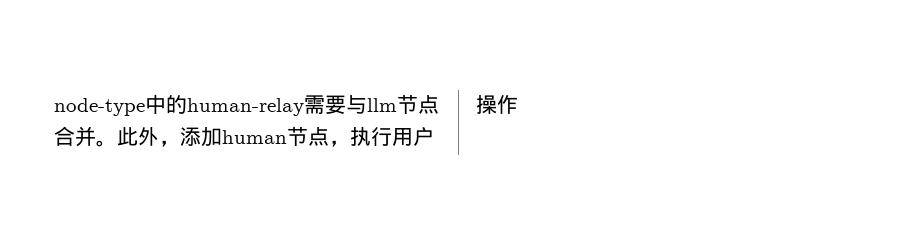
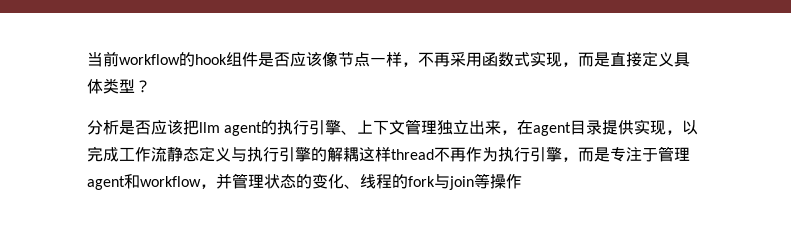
- node-type中的human-relay需要与llm节点合并。此外，添加human节点，执行用户操作
+ 当前workflow的hook组件是否应该像节点一样，不再采用函数式实现，而是直接定义具体类型？
+ 分析是否应该把llm agent的执行引擎、上下文管理独立出来，在agent目录提供实现，以完成工作流静态定义与执行引擎的解耦这样thread不再作为执行引擎，而是专注于管理agent和workflow，并管理状态的变化、线程的fork与join等操作

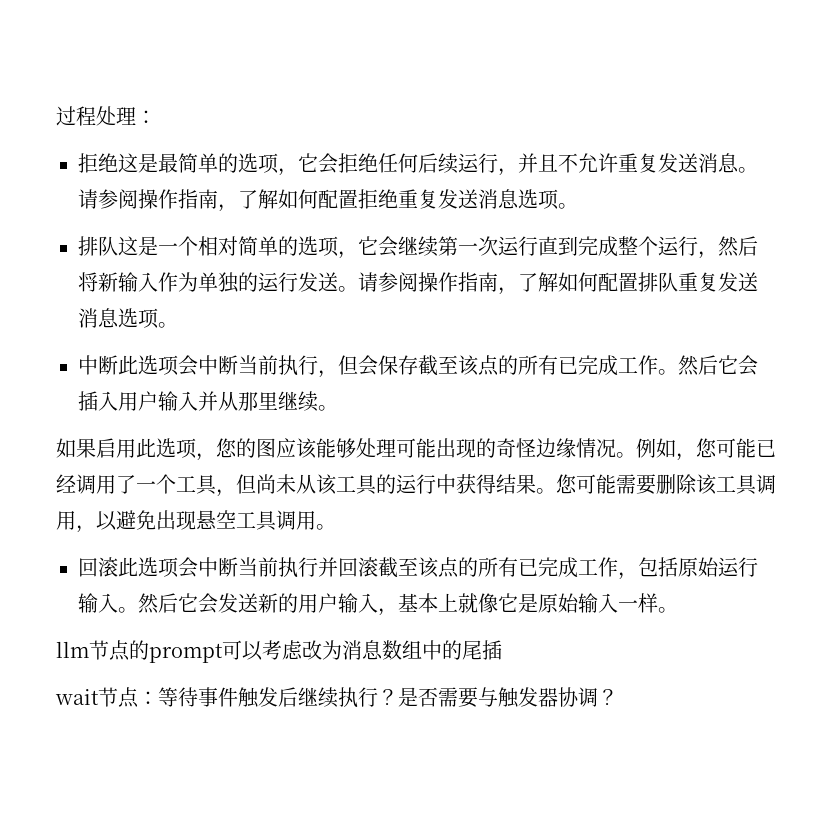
- 当前workflow的hook组件是否应该像节点一样，不再采用函数式实现，而是直接定义具体类型？
- 分析是否应该把llm agent的执行引擎、上下文管理独立出来，在agent目录提供实现，以完成工作流静态定义与执行引擎的解耦这样thread不再作为执行引擎，而是专注于管理agent和workflow，并管理状态的变化、线程的fork与join等操作
+ 过程处理：
+ 拒绝这是最简单的选项，它会拒绝任何后续运行，并且不允许重复发送消息。请参阅操作指南，了解如何配置拒绝重复发送消息选项。
+ 排队这是一个相对简单的选项，它会继续第一次运行直到完成整个运行，然后将新输入作为单独的运行发送。请参阅操作指南，了解如何配置排队重复发送消息选项。
+ 中断此选项会中断当前执行，但会保存截至该点的所有已完成工作。然后它会插入用户输入并从那里继续。
+ 如果启用此选项，您的图应该能够处理可能出现的奇怪边缘情况。例如，您可能已经调用了一个工具，但尚未从该工具的运行中获得结果。您可能需要删除该工具调用，以避免出现悬空工具调用。
+ 回滚此选项会中断当前执行并回滚截至该点的所有已完成工作，包括原始运行输入。然后它会发送新的用户输入，基本上就像它是原始输入一样。
+ llm节点的prompt可以考虑改为消息数组中的尾插
+ wait节点：等待事件触发后继续执行？是否需要与触发器协调？

